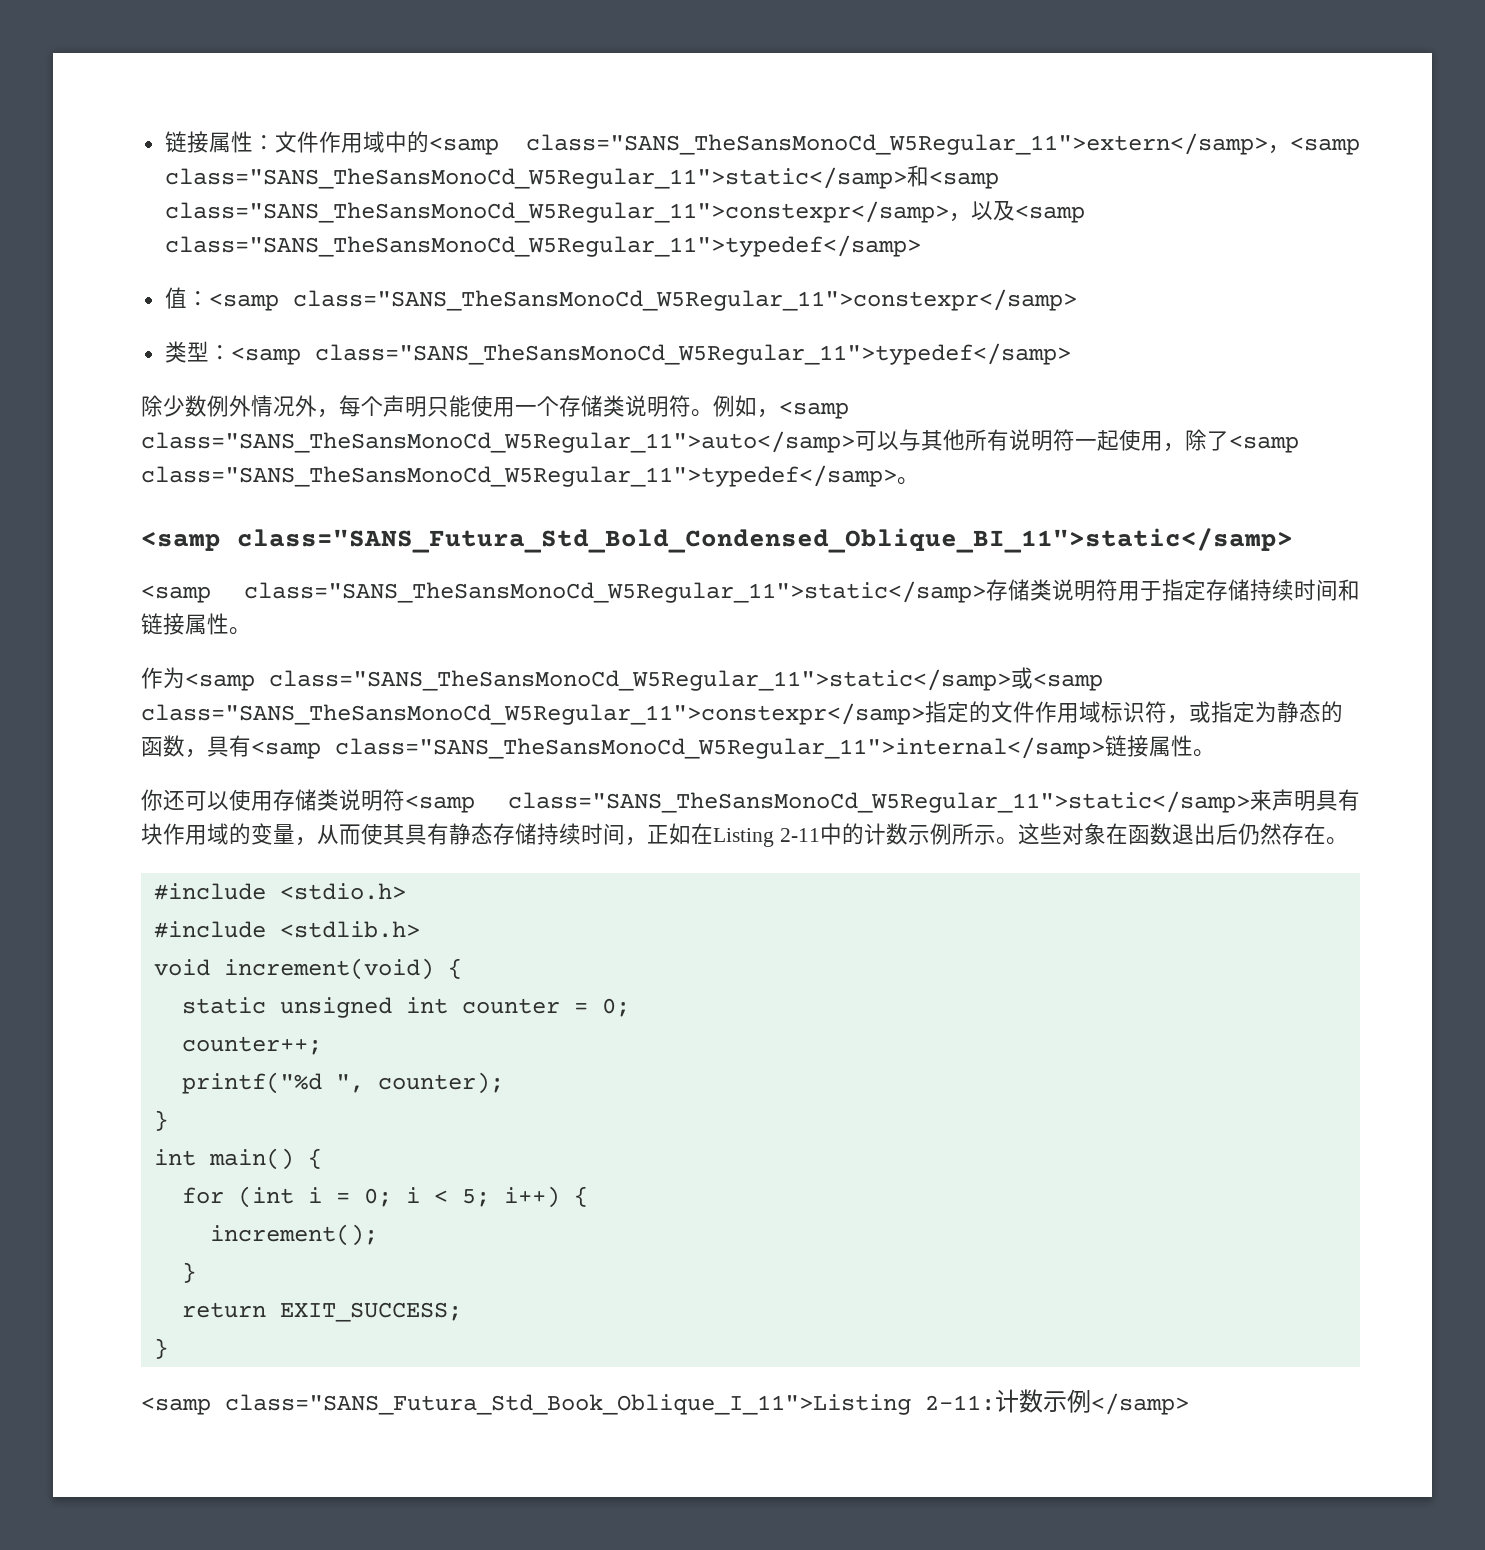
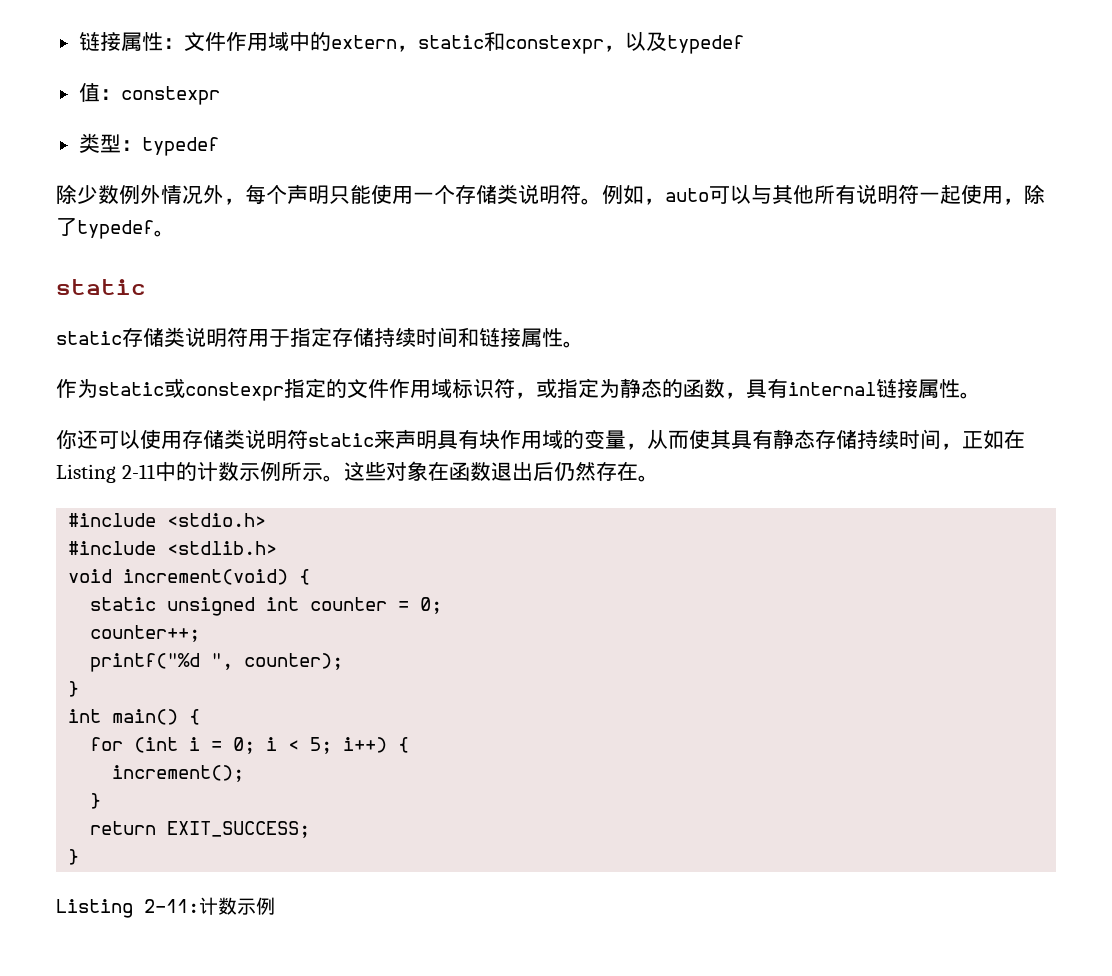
- 链接属性：文件作用域中的<samp class="SANS_TheSansMonoCd_W5Regular_11">extern</samp>，<samp class="SANS_TheSansMonoCd_W5Regular_11">static</samp>和<samp class="SANS_TheSansMonoCd_W5Regular_11">constexpr</samp>，以及<samp class="SANS_TheSansMonoCd_W5Regular_11">typedef</samp>
+ 链接属性：文件作用域中的extern，static和constexpr，以及typedef
- 值：<samp class="SANS_TheSansMonoCd_W5Regular_11">constexpr</samp>
+ 值：constexpr
- 类型：<samp class="SANS_TheSansMonoCd_W5Regular_11">typedef</samp>
+ 类型：typedef
- 例如，<samp class="SANS_TheSansMonoCd_W5Regular_11">auto</samp>可以与其他所有说明符一起使用，除了<samp class="SANS_TheSansMonoCd_W5Regular_11">typedef</samp>。
- <samp class="SANS_Futura_Std_Bold_Condensed_Oblique_BI_11">static</samp>
- <samp class="SANS_TheSansMonoCd_W5Regular_11">static</samp>存储类说明符用于指定存储持续时间和链接属性。
+ 例如，auto可以与其他所有说明符一起使用，除了typedef。
+ static
+ static存储类说明符用于指定存储持续时间和链接属性。
- 作为<samp class="SANS_TheSansMonoCd_W5Regular_11">static</samp>或<samp class="SANS_TheSansMonoCd_W5Regular_11">constexpr</samp>指定的文件作用域标识符，或指定为静态的函数，具有<samp class="SANS_TheSansMonoCd_W5Regular_11">internal</samp>链接属性。
+ 作为static或constexpr指定的文件作用域标识符，或指定为静态的函数，具有internal链接属性。
- 你还可以使用存储类说明符<samp class="SANS_TheSansMonoCd_W5Regular_11">static</samp>来声明具有块作用域的变量，从而使其具有静态存储持续时间，正如在Listing 2-11中的计数示例所示。
+ 你还可以使用存储类说明符static来声明具有块作用域的变量，从而使其具有静态存储持续时间，正如在Listing 2-11中的计数示例所示。
- <samp class="SANS_Futura_Std_Book_Oblique_I_11">Listing 2-11:计数示例</samp>
+ Listing 2-11:计数示例

